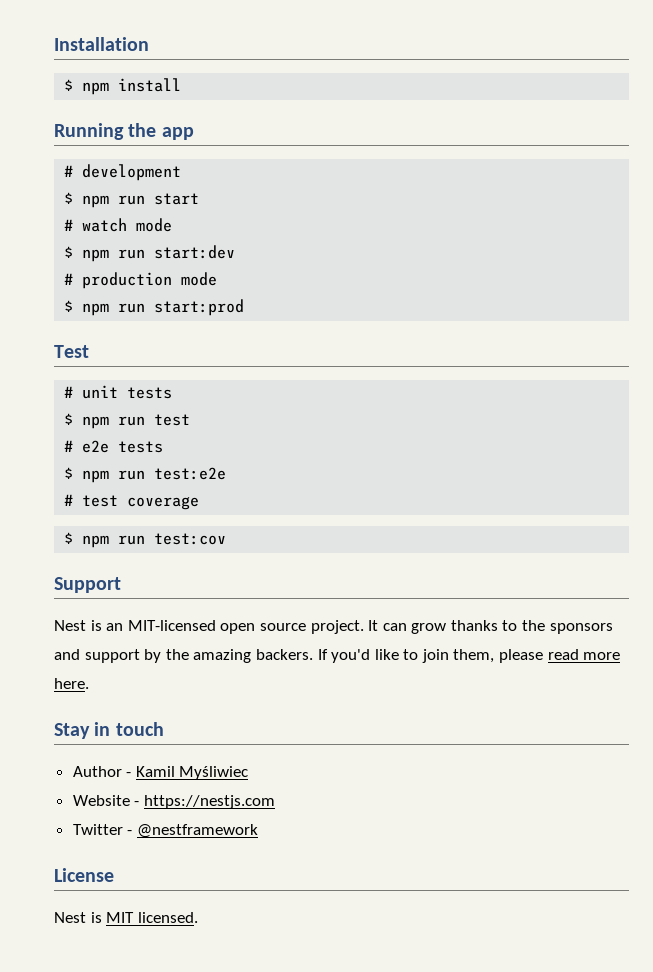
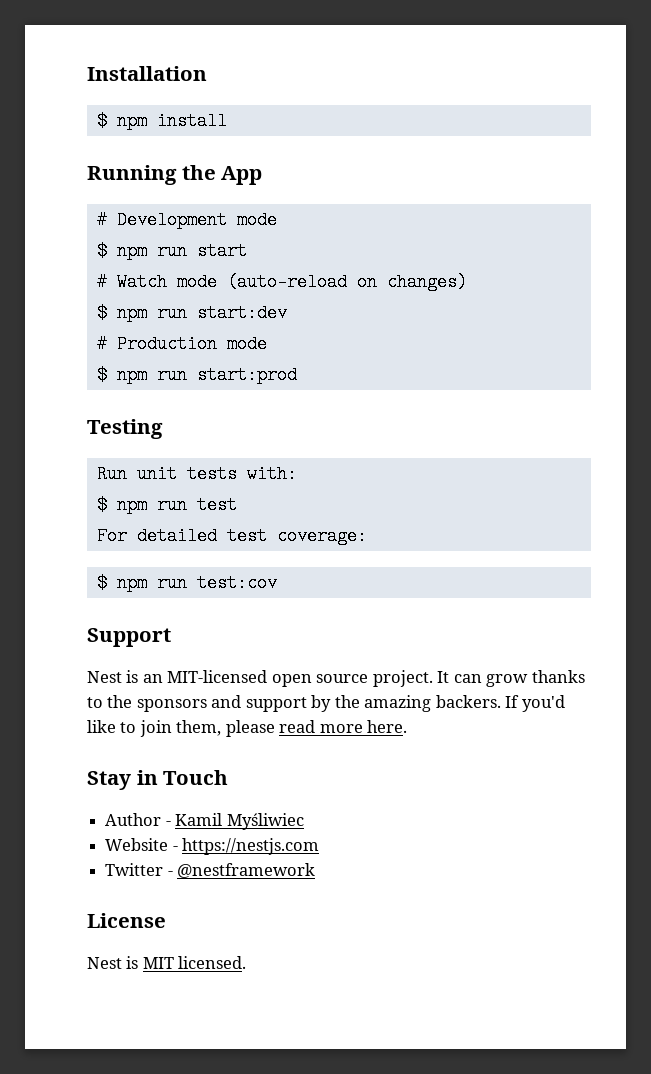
- Running the app
- # development
+ Running the App
+ # Development mode
- # watch mode
+ # Watch mode (auto-reload on changes)
- # production mode
+ # Production mode
- Test
- # unit tests
+ Testing
+ Run unit tests with:
- # e2e tests
- $ npm run test:e2e
- # test coverage
+ For detailed test coverage:
- Stay in touch
+ Stay in Touch

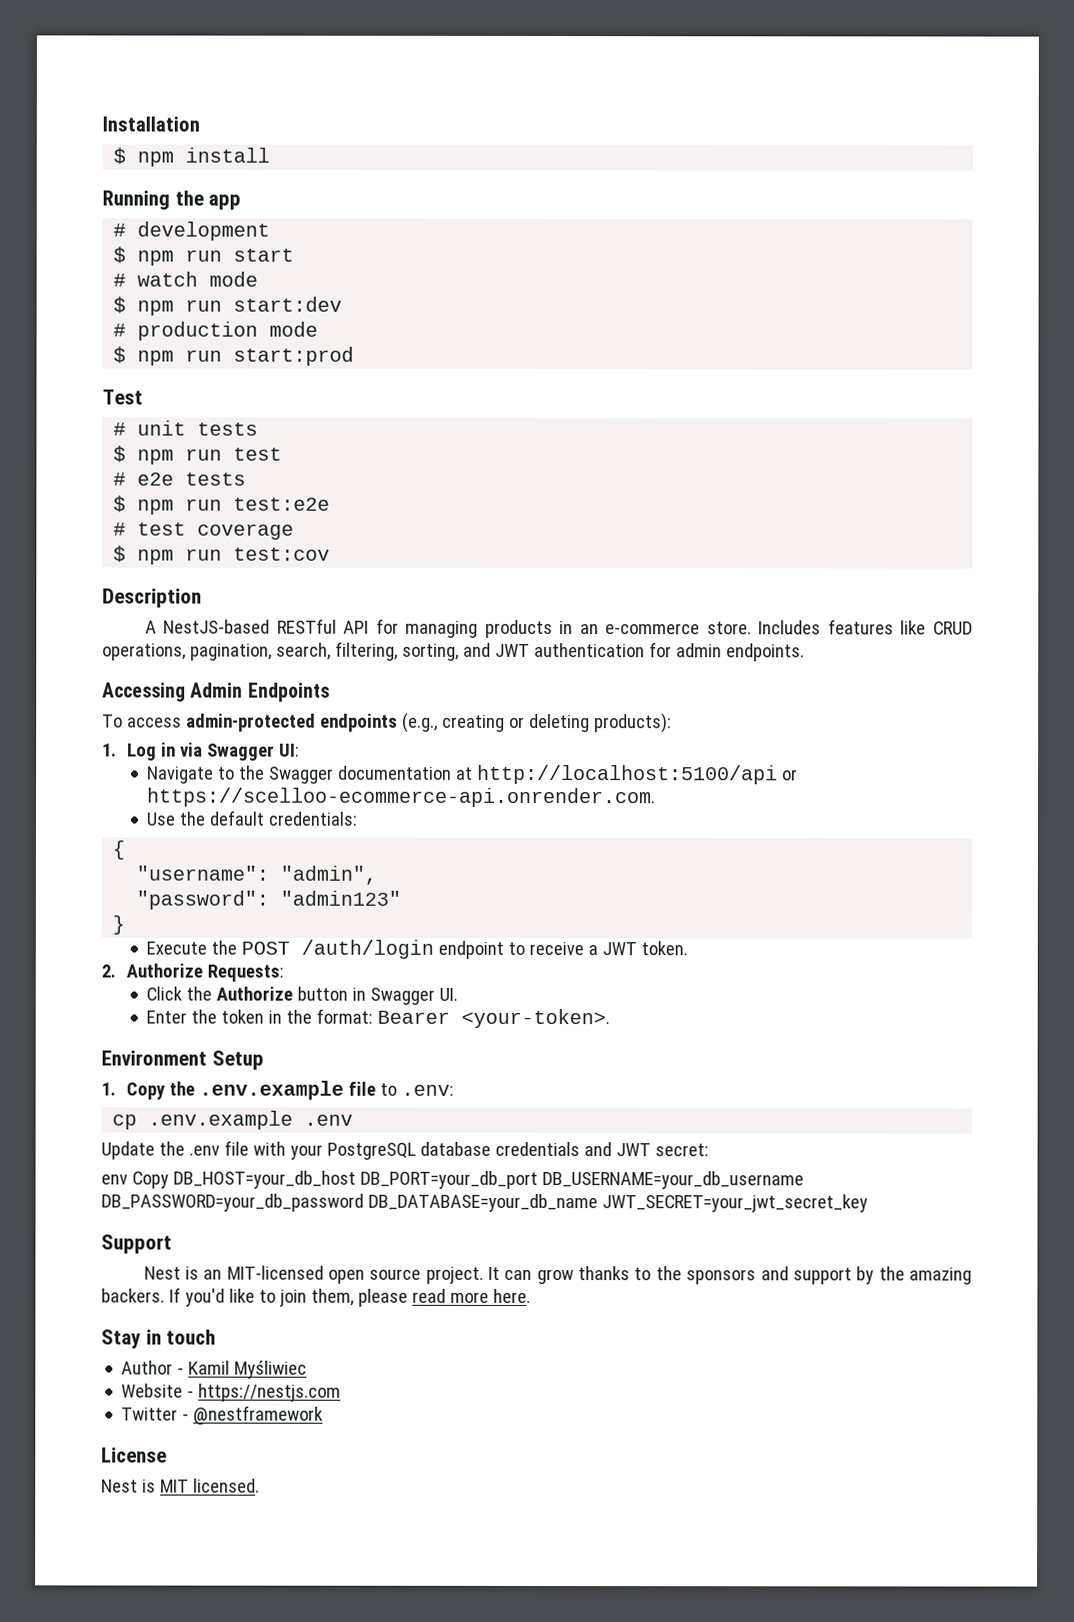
- Running the App
- # Development mode
+ Running the app
+ # development
- # Watch mode (auto-reload on changes)
+ # watch mode
- # Production mode
+ # production mode
- Testing
- Run unit tests with:
+ Test
+ # unit tests
- For detailed test coverage:
+ # e2e tests
+ $ npm run test:e2e
+ # test coverage
  $ npm run test:cov
+ Description
+ A NestJS-based RESTful API for managing products in an e-commerce store. Includes features like CRUD operations, pagination, search, filtering, sorting, and JWT authentication for admin endpoints.
+ Accessing Admin Endpoints
+ To access admin-protected endpoints (e.g., creating or deleting products):
+ 1. Log in via Swagger UI:
+ Navigate to the Swagger documentation at http://localhost:5100/api or https://scelloo-ecommerce-api.onrender.com.
+ Use the default credentials:
+ {
+ "username": "admin",
+ "password": "admin123"
+ }
+ Execute the POST /auth/login endpoint to receive a JWT token.
+ 2. Authorize Requests:
+ Click the Authorize button in Swagger UI.
+ Enter the token in the format: Bearer <your-token>.
+ Environment Setup
+ 1. Copy the .env.example file to .env:
+ cp .env.example .env
+ Update the .env file with your PostgreSQL database credentials and JWT secret:
+ env Copy DB_HOST=your_db_host DB_PORT=your_db_port DB_USERNAME=your_db_username DB_PASSWORD=your_db_password DB_DATABASE=your_db_name JWT_SECRET=your_jwt_secret_key
- Stay in Touch
+ Stay in touch

